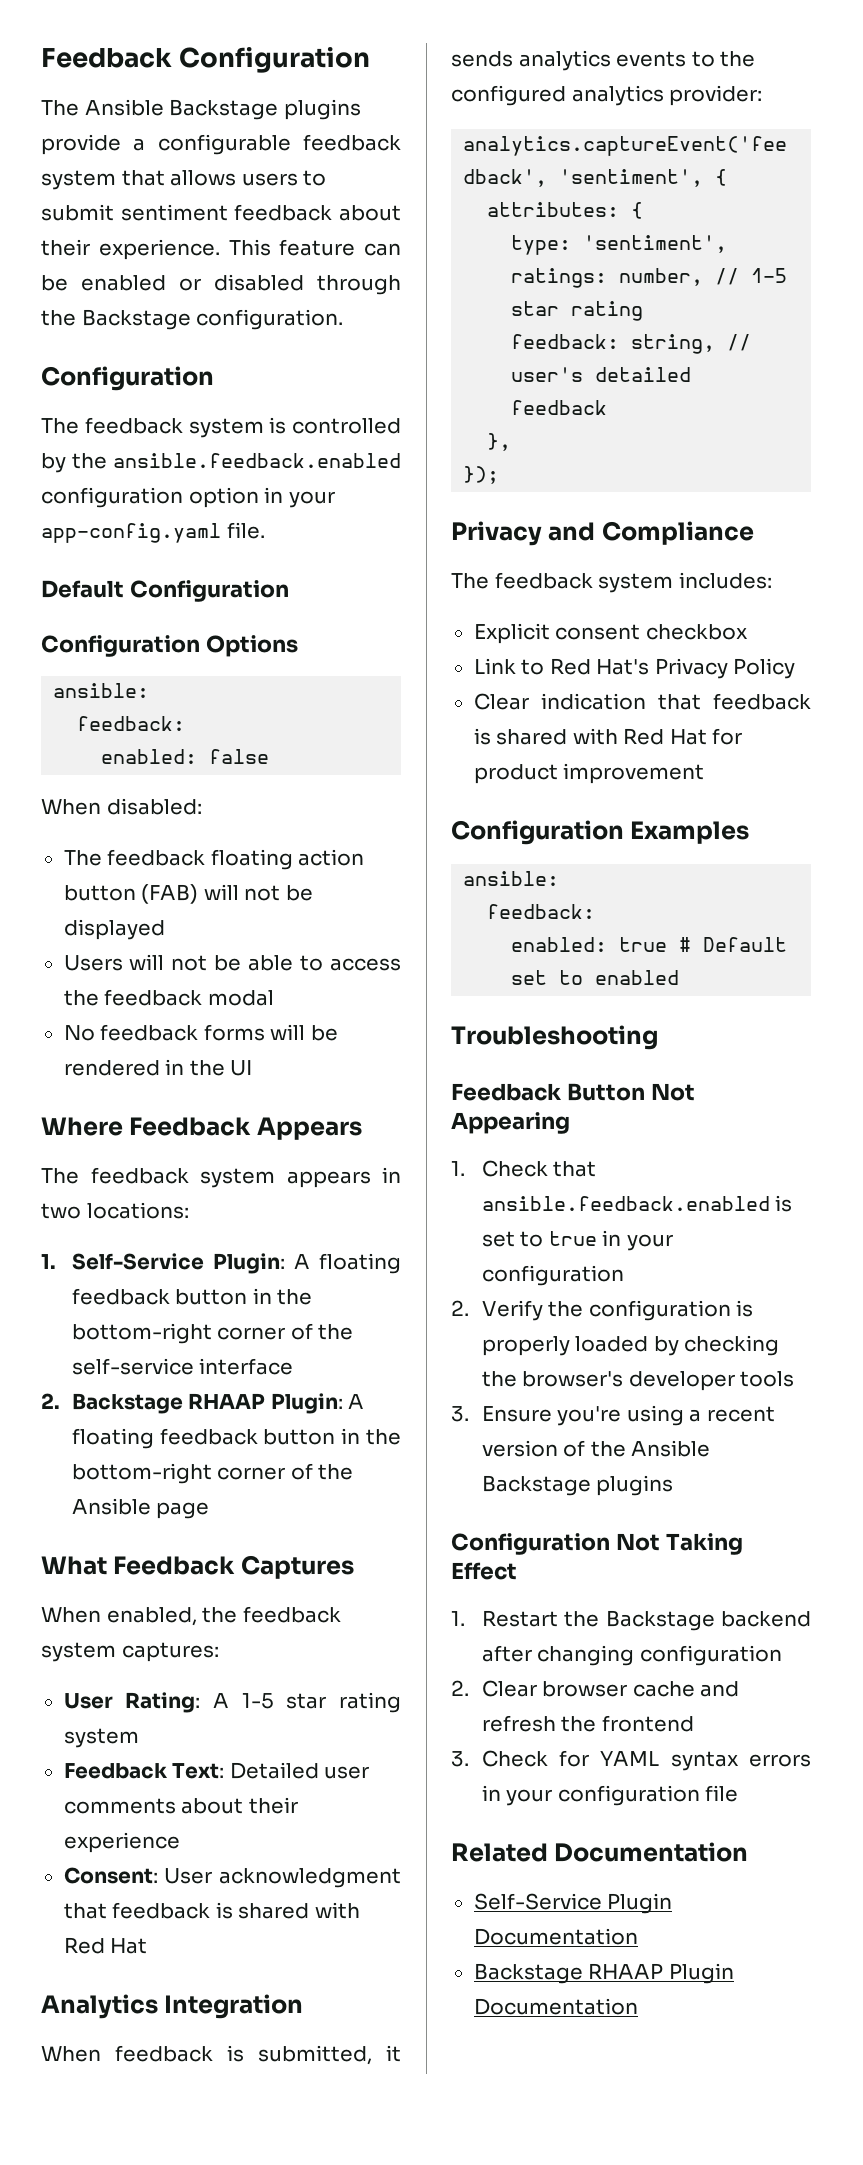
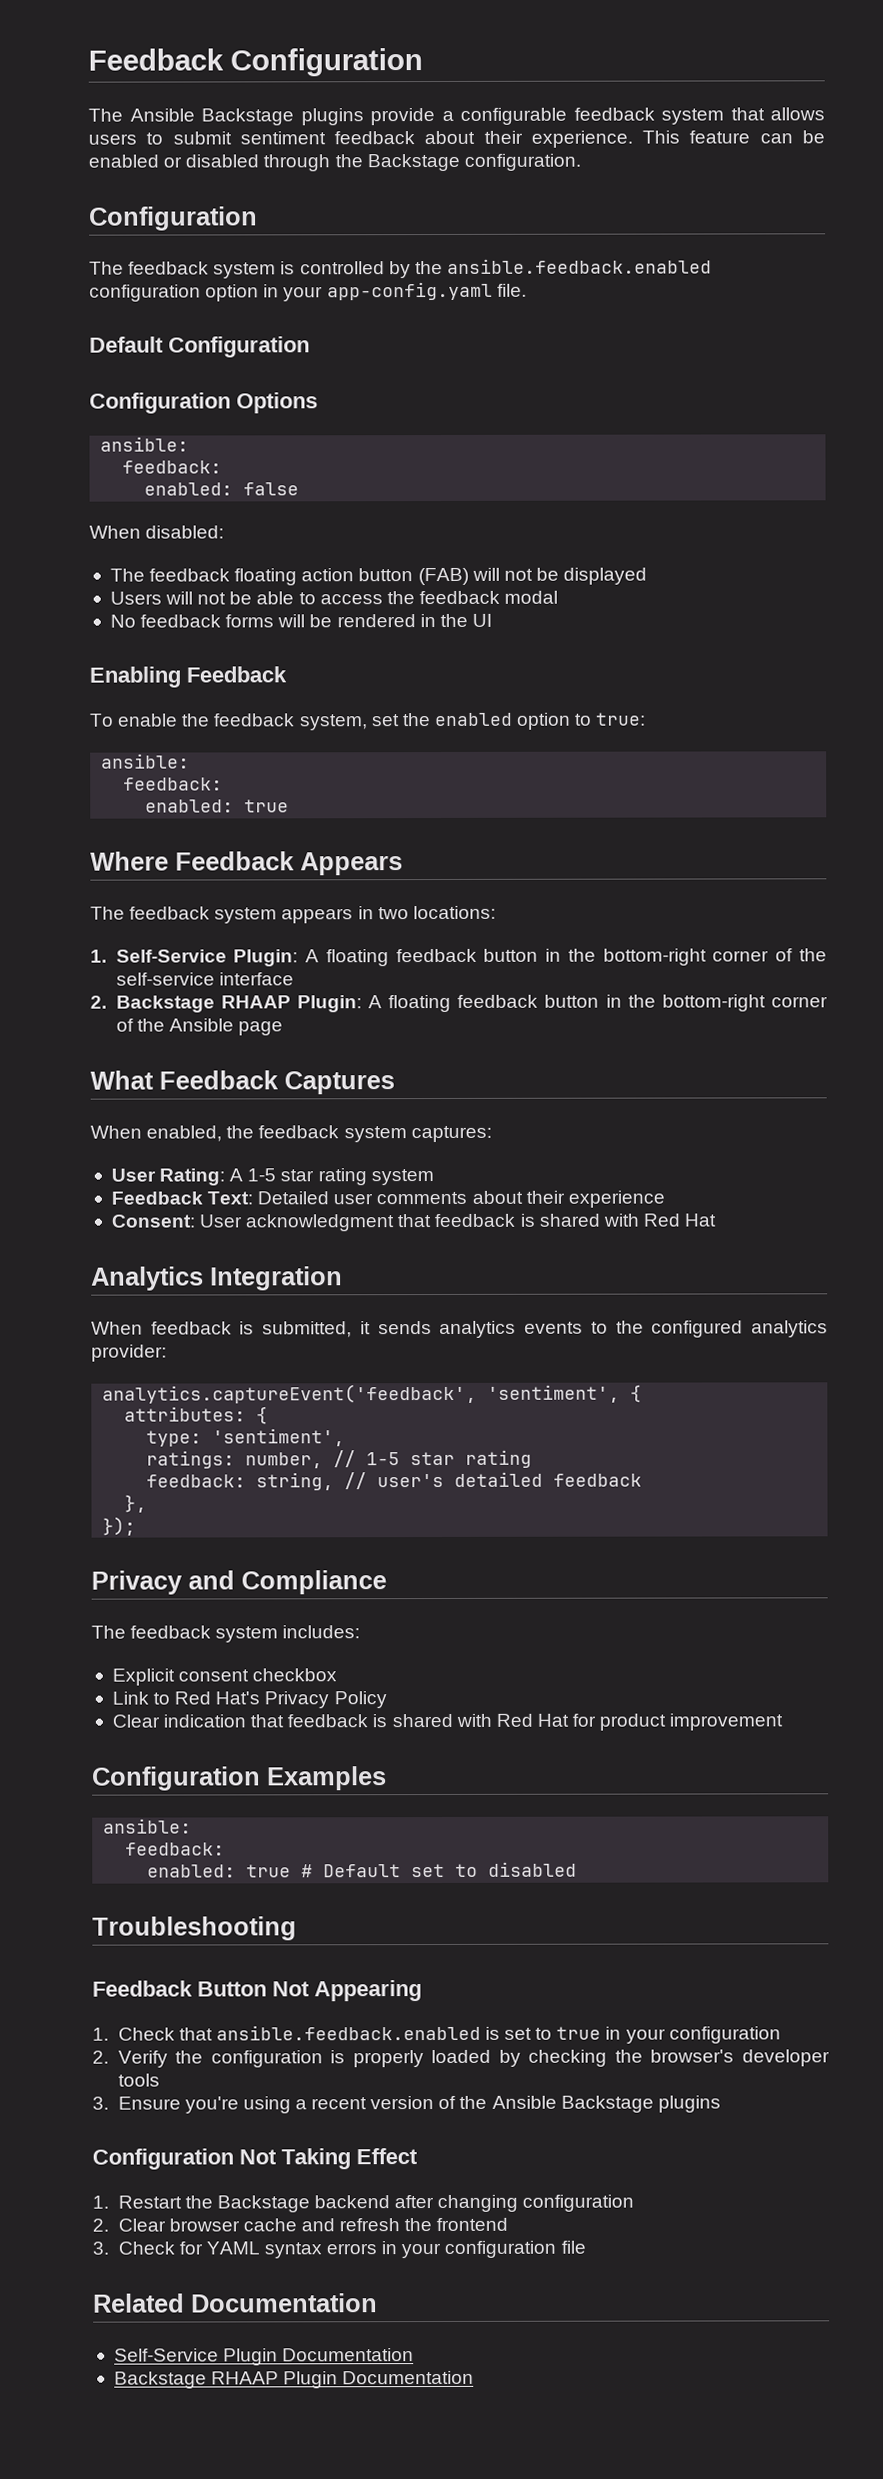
+ Enabling Feedback
+ To enable the feedback system, set the enabled option to true:
+ ansible:
+ feedback:
+ enabled: true
- enabled: true # Default set to enabled
+ enabled: true # Default set to disabled

